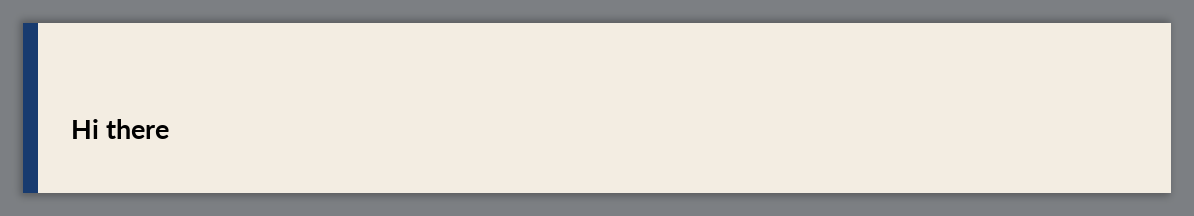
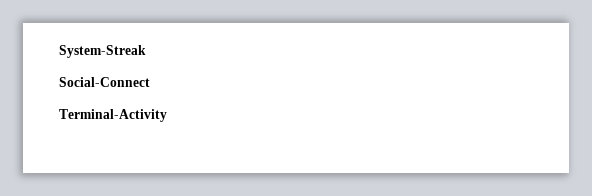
- Hi there
+ System-Streak
+ Social-Connect
+ Terminal-Activity

